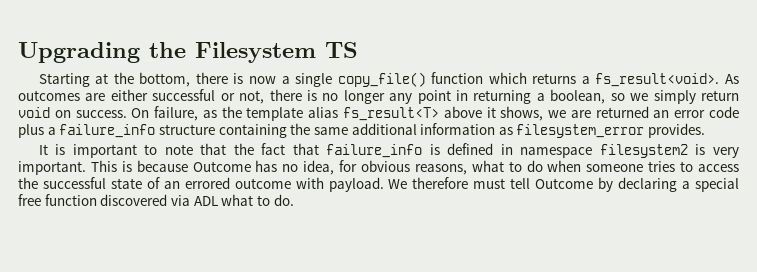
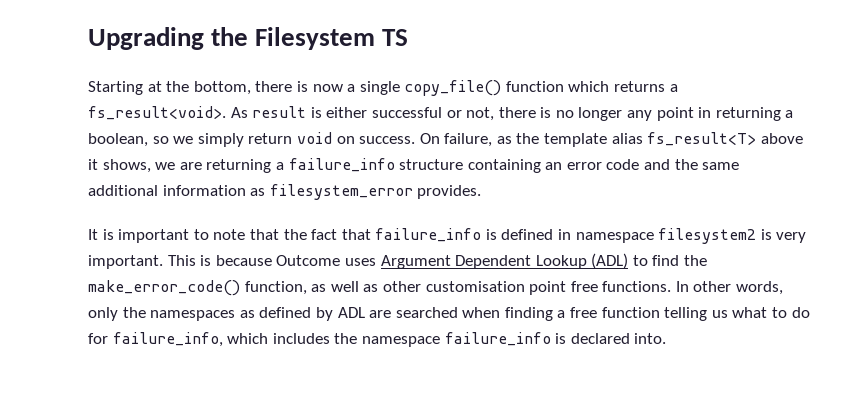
- As outcomes are either successful or not, there is no longer any point in returning a boolean, so we simply return void on success.
+ As result is either successful or not, there is no longer any point in returning a boolean, so we simply return void on success.
- On failure, as the template alias fs_result<T> above it shows, we are returned an error code plus a failure_info structure containing the same additional information as filesystem_error provides.
+ On failure, as the template alias fs_result<T> above it shows, we are returning a failure_info structure containing an error code and the same additional information as filesystem_error provides.
- This is because Outcome has no idea, for obvious reasons, what to do when someone tries to access the successful state of an errored outcome with payload. We therefore must tell Outcome by declaring a special free function discovered via ADL what to do.
+ This is because Outcome uses Argument Dependent Lookup (ADL) to find the make_error_code() function, as well as other customisation point free functions. In other words, only the namespaces as defined by ADL are searched when finding a free function telling us what to do for failure_info, which includes the namespace failure_info is declared into.

